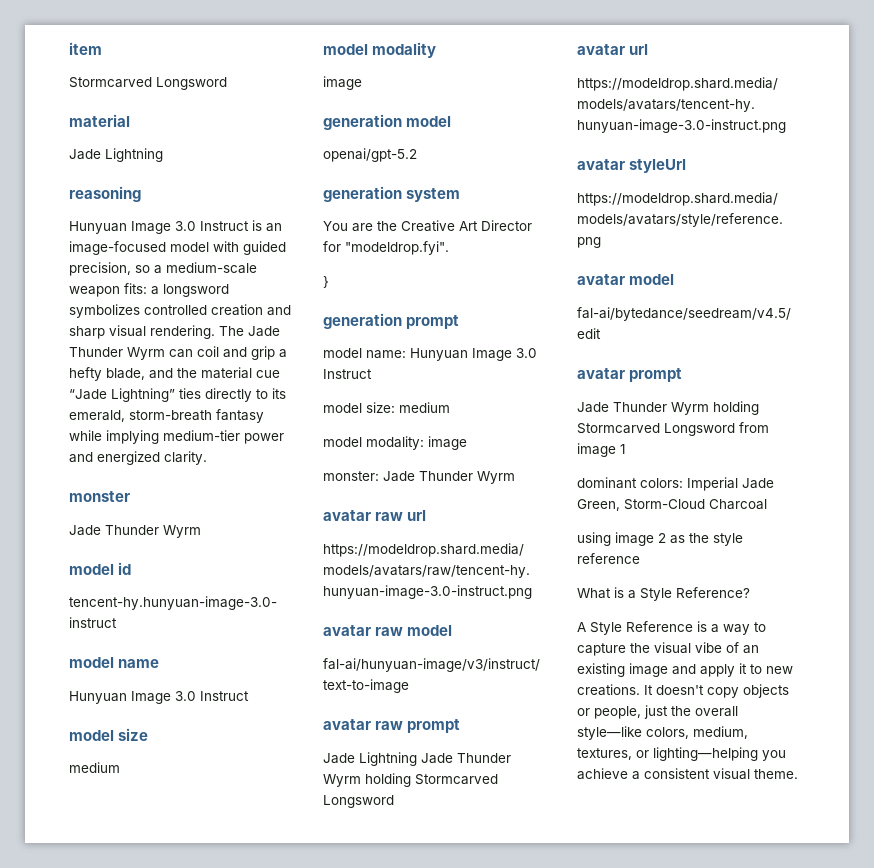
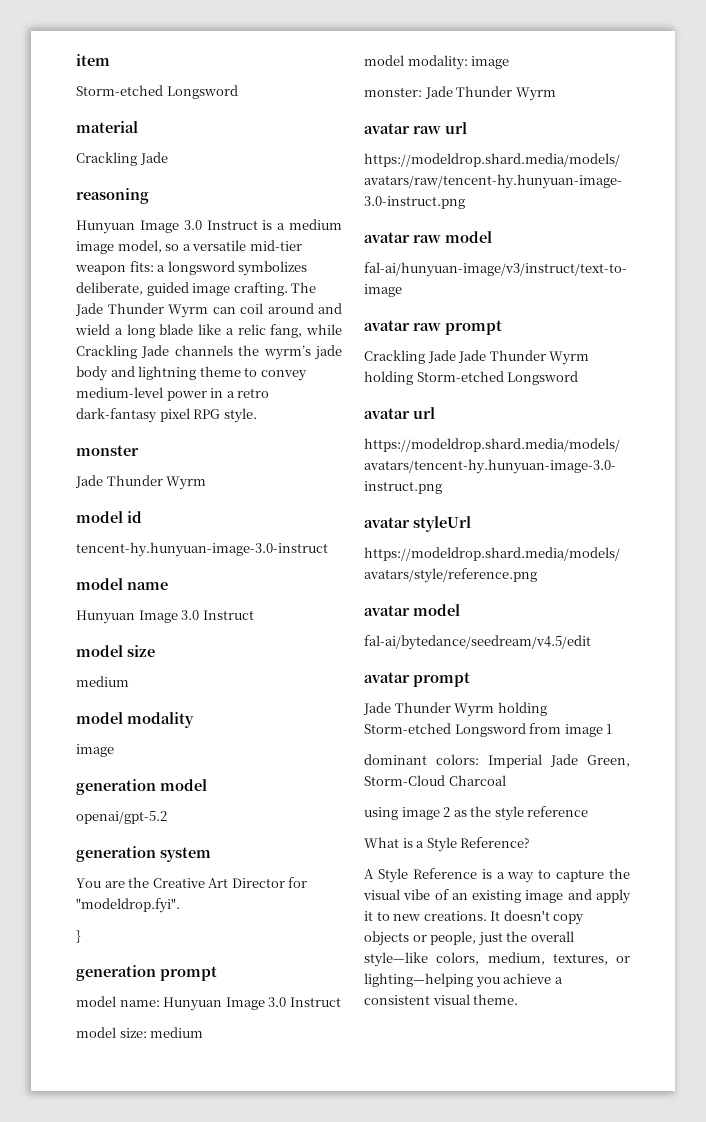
  item
- Stormcarved Longsword
+ Storm-etched Longsword
  material
- Jade Lightning
+ Crackling Jade
- Hunyuan Image 3.0 Instruct is an image-focused model with guided precision, so a medium-scale weapon fits: a longsword symbolizes controlled creation and sharp visual rendering.
+ Hunyuan Image 3.0 Instruct is a medium image model, so a versatile mid-tier weapon fits: a longsword symbolizes deliberate, guided image crafting.
- The Jade Thunder Wyrm can coil and grip a hefty blade, and the material cue “Jade Lightning” ties directly to its emerald, storm-breath fantasy while implying medium-tier power and energized clarity.
+ The Jade Thunder Wyrm can coil around and wield a long blade like a relic fang, while Crackling Jade channels the wyrm’s jade body and lightning theme to convey medium-level power in a retro dark-fantasy pixel RPG style.
- Jade Lightning Jade Thunder Wyrm holding Stormcarved Longsword
+ Crackling Jade Jade Thunder Wyrm holding Storm-etched Longsword
- Jade Thunder Wyrm holding Stormcarved Longsword from image 1
+ Jade Thunder Wyrm holding Storm-etched Longsword from image 1

